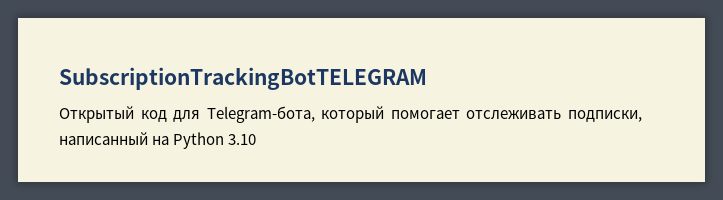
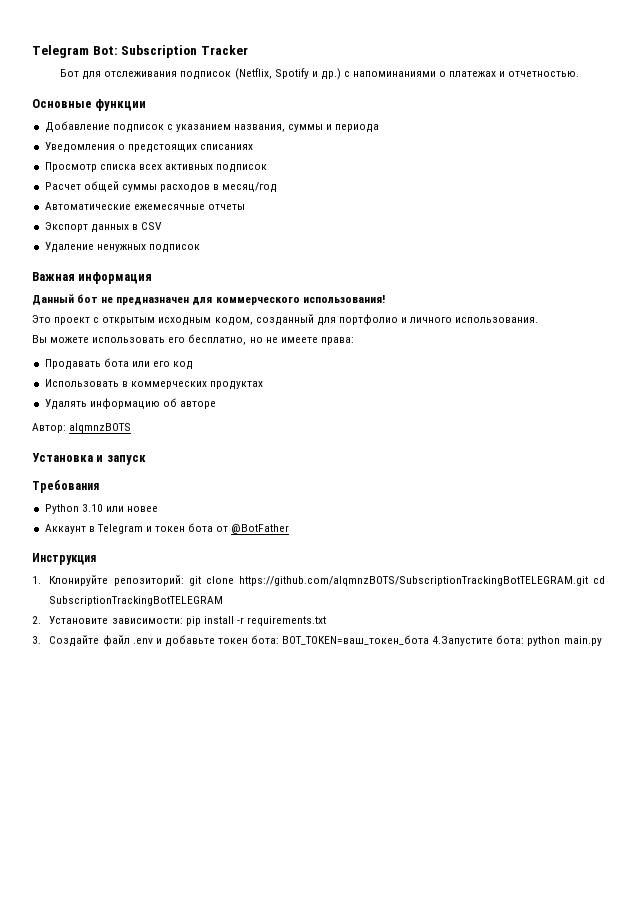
- SubscriptionTrackingBotTELEGRAM
- Открытый код для Telegram-бота, который помогает отслеживать подписки, написанный на Python 3.10
+ Telegram Bot: Subscription Tracker
+ Бот для отслеживания подписок (Netflix, Spotify и др.) с напоминаниями о платежах и отчетностью.
+ Основные функции
+ Добавление подписок с указанием названия, суммы и периода
+ Уведомления о предстоящих списаниях
+ Просмотр списка всех активных подписок
+ Расчет общей суммы расходов в месяц/год
+ Автоматические ежемесячные отчеты
+ Экспорт данных в CSV
+ Удаление ненужных подписок
+ Важная информация
+ Данный бот не предназначен для коммерческого использования!
+ Это проект с открытым исходным кодом, созданный для портфолио и личного использования.
+ Вы можете использовать его бесплатно, но не имеете права:
+ Продавать бота или его код
+ Использовать в коммерческих продуктах
+ Удалять информацию об авторе
+ Автор: alqmnzBOTS
+ Установка и запуск
+ Требования
+ Python 3.10 или новее
+ Аккаунт в Telegram и токен бота от @BotFather
+ Инструкция
+ 1. Клонируйте репозиторий: git clone https://github.com/alqmnzBOTS/SubscriptionTrackingBotTELEGRAM.git cd SubscriptionTrackingBotTELEGRAM
+ 2. Установите зависимости: pip install -r requirements.txt
+ 3. Создайте файл .env и добавьте токен бота: BOT_TOKEN=ваш_токен_бота 4.Запустите бота: python main.py

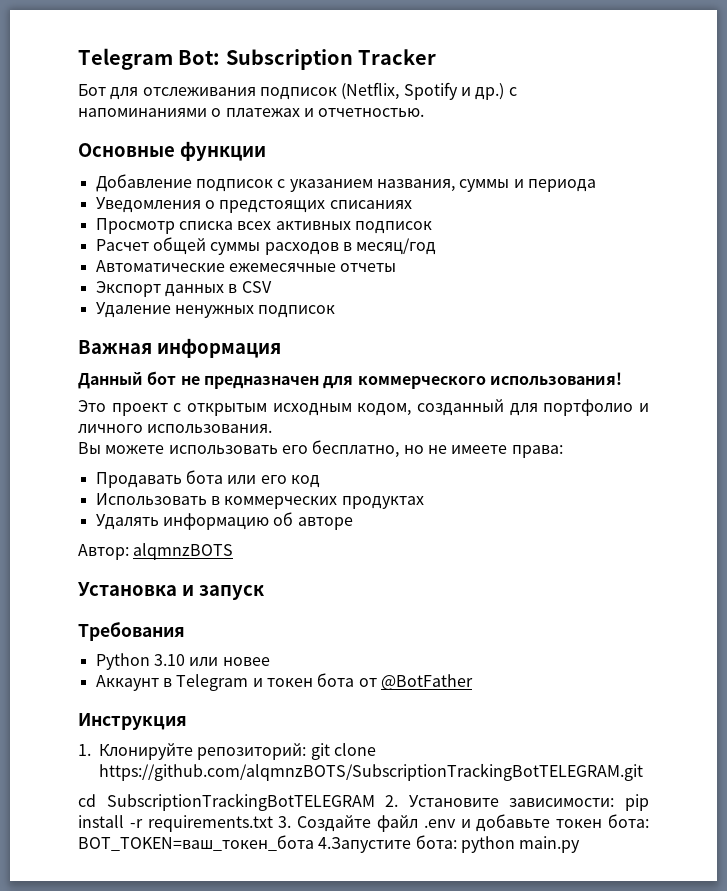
- 1. Клонируйте репозиторий: git clone https://github.com/alqmnzBOTS/SubscriptionTrackingBotTELEGRAM.git cd SubscriptionTrackingBotTELEGRAM
- 2. Установите зависимости: pip install -r requirements.txt
- 3. Создайте файл .env и добавьте токен бота: BOT_TOKEN=ваш_токен_бота 4.Запустите бота: python main.py
+ 1. Клонируйте репозиторий: git clone https://github.com/alqmnzBOTS/SubscriptionTrackingBotTELEGRAM.git
+ cd SubscriptionTrackingBotTELEGRAM 2. Установите зависимости: pip install -r requirements.txt 3. Создайте файл .env и добавьте токен бота: BOT_TOKEN=ваш_токен_бота 4.Запустите бота: python main.py

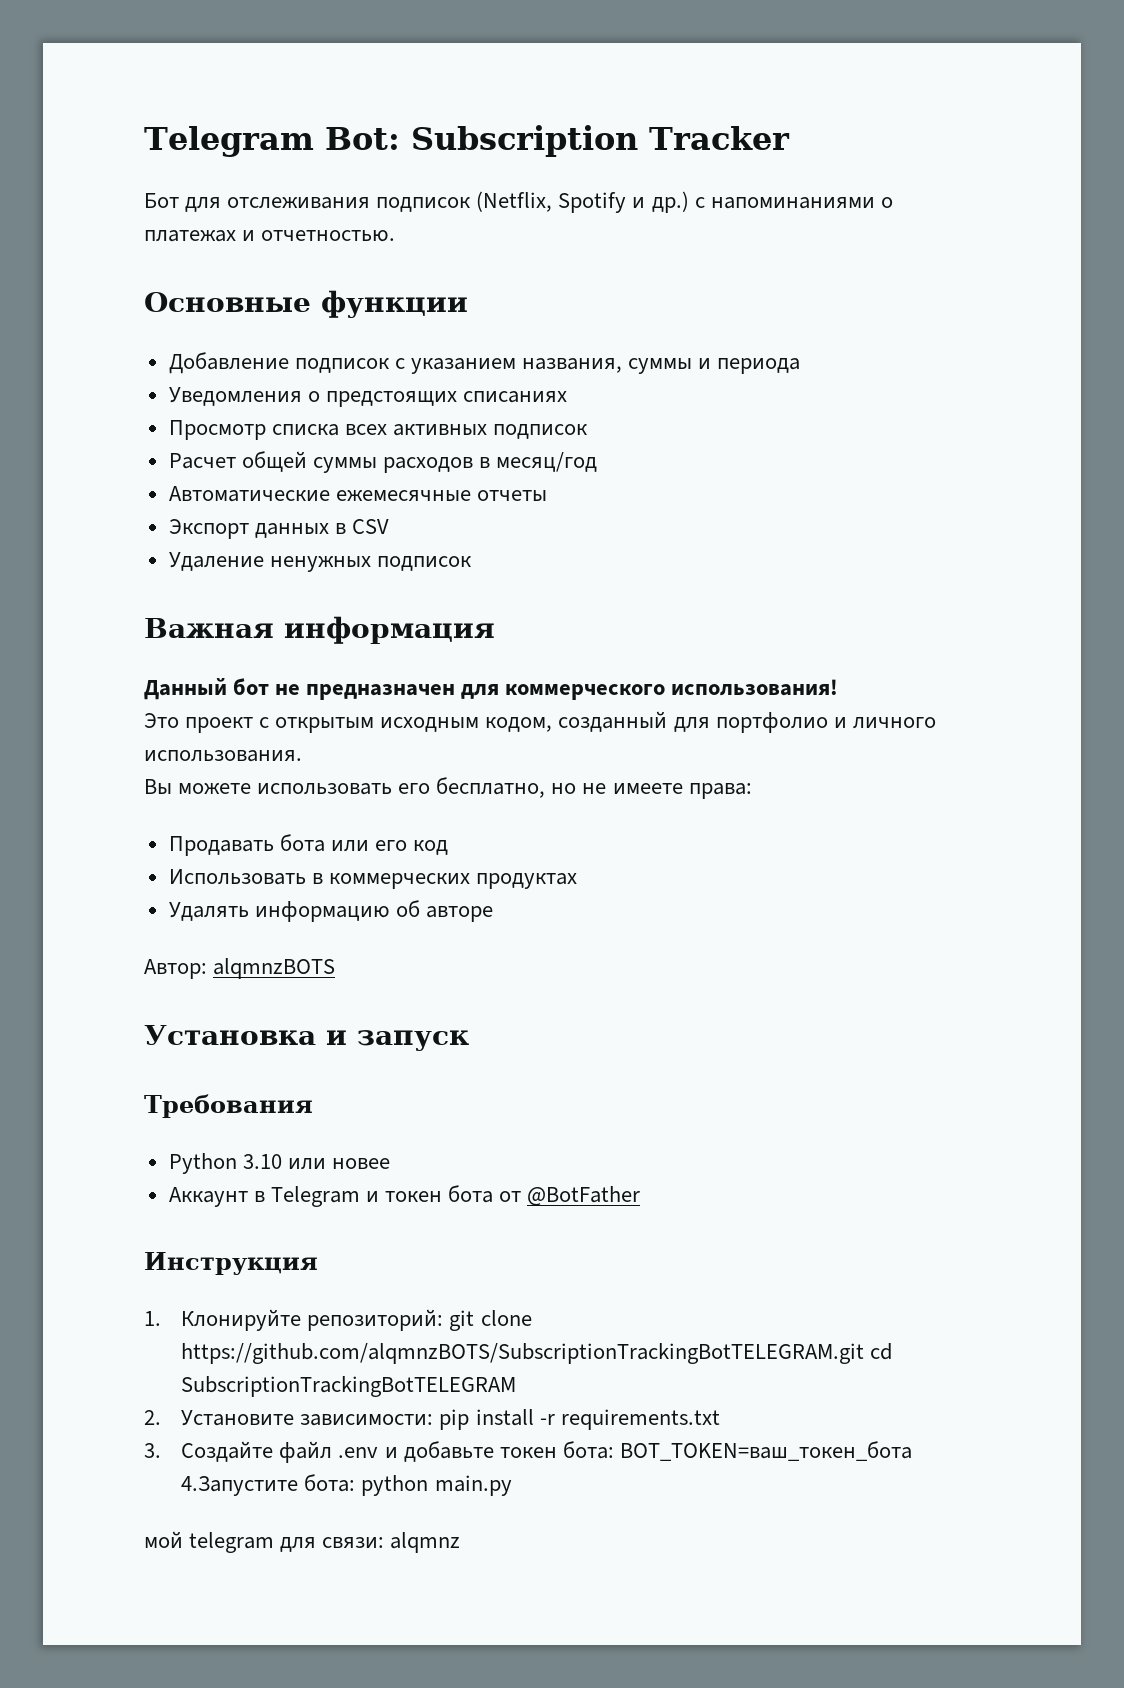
- 1. Клонируйте репозиторий: git clone https://github.com/alqmnzBOTS/SubscriptionTrackingBotTELEGRAM.git
- cd SubscriptionTrackingBotTELEGRAM 2. Установите зависимости: pip install -r requirements.txt 3. Создайте файл .env и добавьте токен бота: BOT_TOKEN=ваш_токен_бота 4.Запустите бота: python main.py
+ 1. Клонируйте репозиторий: git clone https://github.com/alqmnzBOTS/SubscriptionTrackingBotTELEGRAM.git cd SubscriptionTrackingBotTELEGRAM
+ 2. Установите зависимости: pip install -r requirements.txt
+ 3. Создайте файл .env и добавьте токен бота: BOT_TOKEN=ваш_токен_бота 4.Запустите бота: python main.py
+ мой telegram для связи: alqmnz

